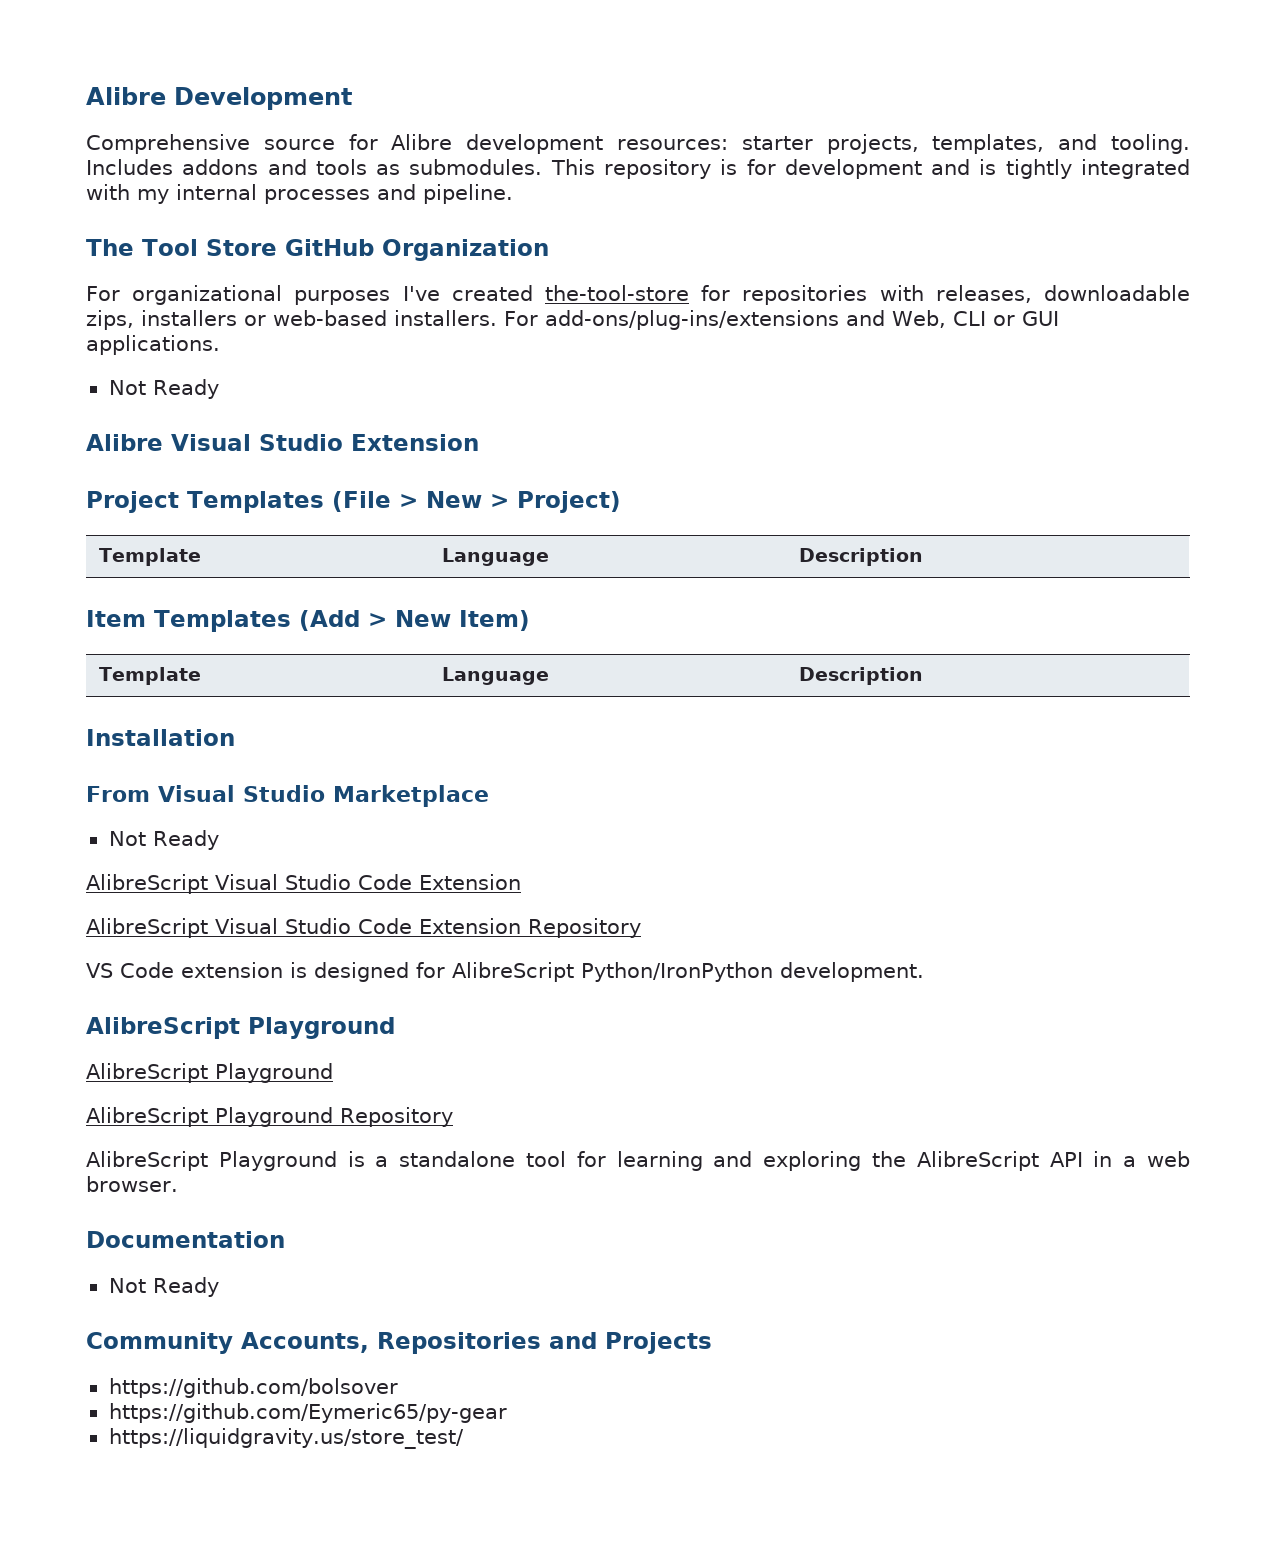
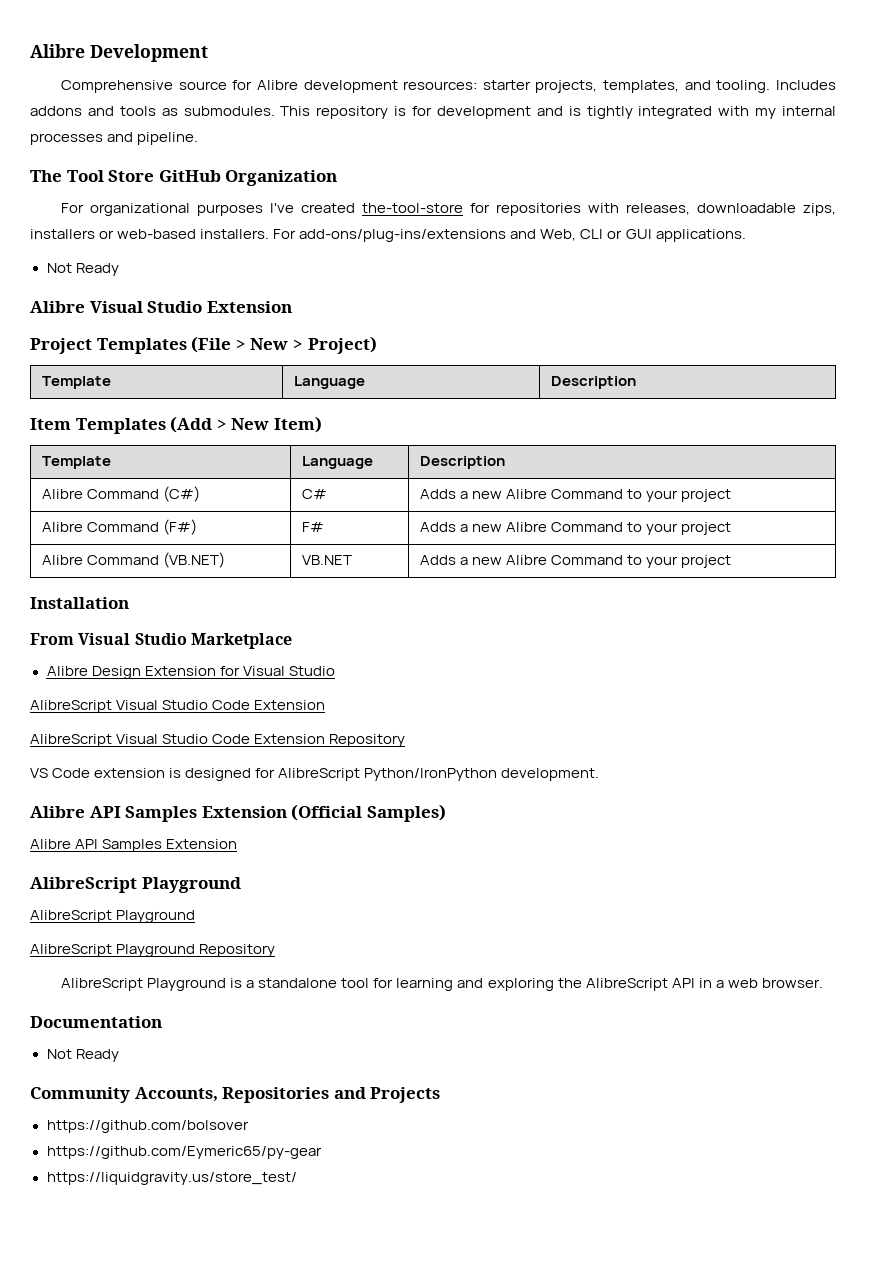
+ Alibre Command (C#) | C# | Adds a new Alibre Command to your project
+ Alibre Command (F#) | F# | Adds a new Alibre Command to your project
+ Alibre Command (VB.NET) | VB.NET | Adds a new Alibre Command to your project
  From Visual Studio Marketplace
- Not Ready
+ Alibre Design Extension for Visual Studio
+ Alibre API Samples Extension (Official Samples)
+ Alibre API Samples Extension

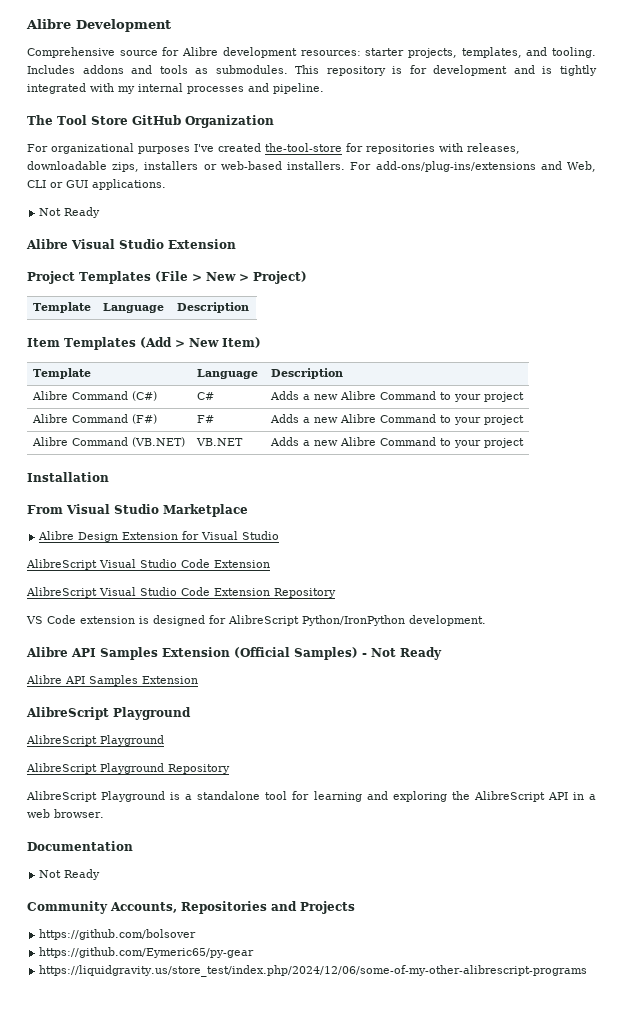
- Alibre API Samples Extension (Official Samples)
+ Alibre API Samples Extension (Official Samples) - Not Ready
- https://liquidgravity.us/store_test/
+ https://liquidgravity.us/store_test/index.php/2024/12/06/some-of-my-other-alibrescript-programs

